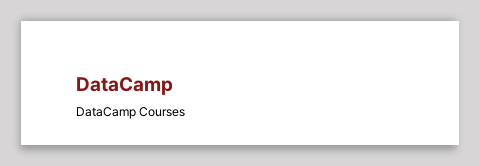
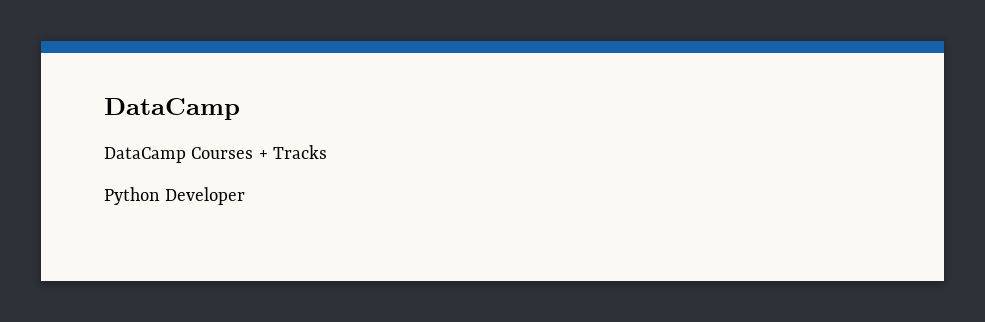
- DataCamp Courses
+ DataCamp Courses + Tracks
+ Python Developer

